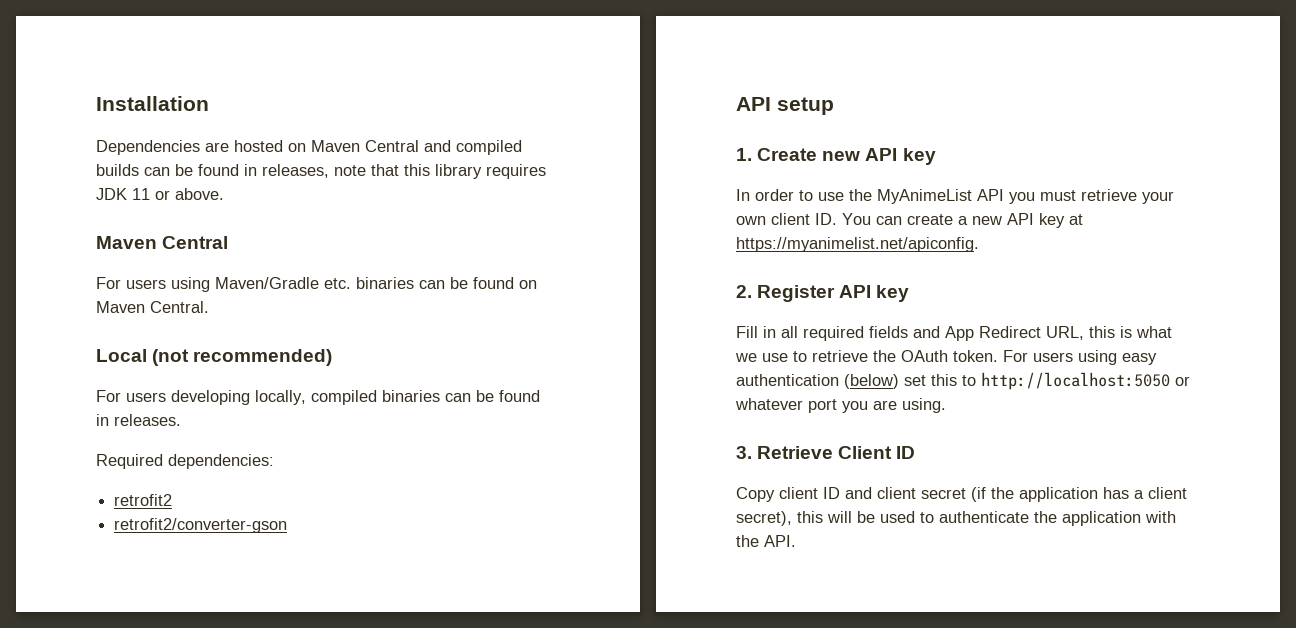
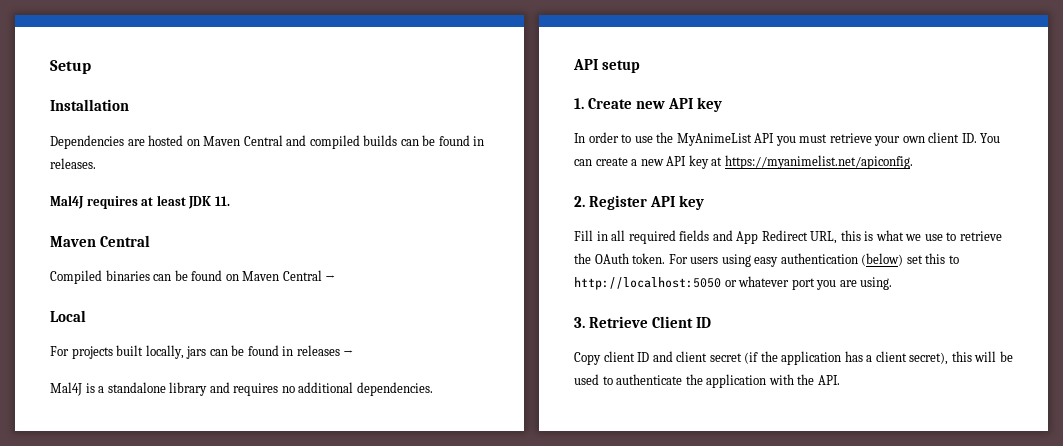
+ Setup
- Dependencies are hosted on Maven Central and compiled builds can be found in releases, note that this library requires JDK 11 or above.
+ Dependencies are hosted on Maven Central and compiled builds can be found in releases.
+ Mal4J requires at least JDK 11.
  Maven Central
- For users using Maven/Gradle etc. binaries can be found on Maven Central.
+ Compiled binaries can be found on Maven Central →
- Local (not recommended)
- For users developing locally, compiled binaries can be found in releases.
- Required dependencies:
- retrofit2
- retrofit2/converter-gson
+ Local
+ For projects built locally, jars can be found in releases →
+ Mal4J is a standalone library and requires no additional dependencies.

